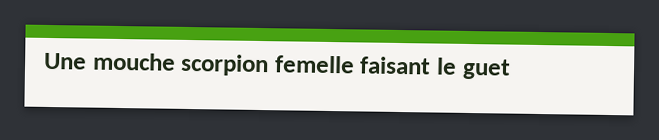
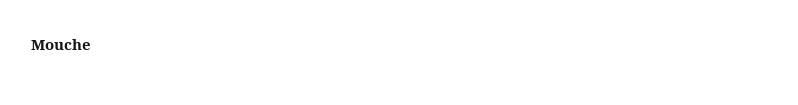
- Une mouche scorpion femelle faisant le guet
+ Mouche

